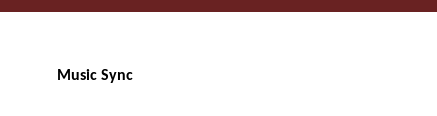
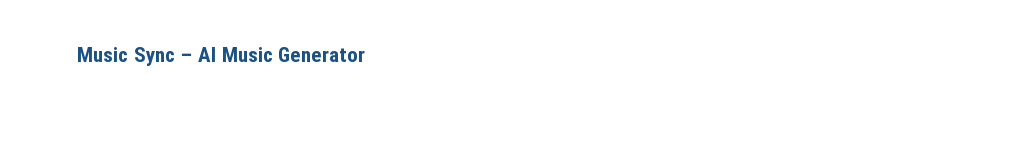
- Music Sync
+ Music Sync – AI Music Generator

